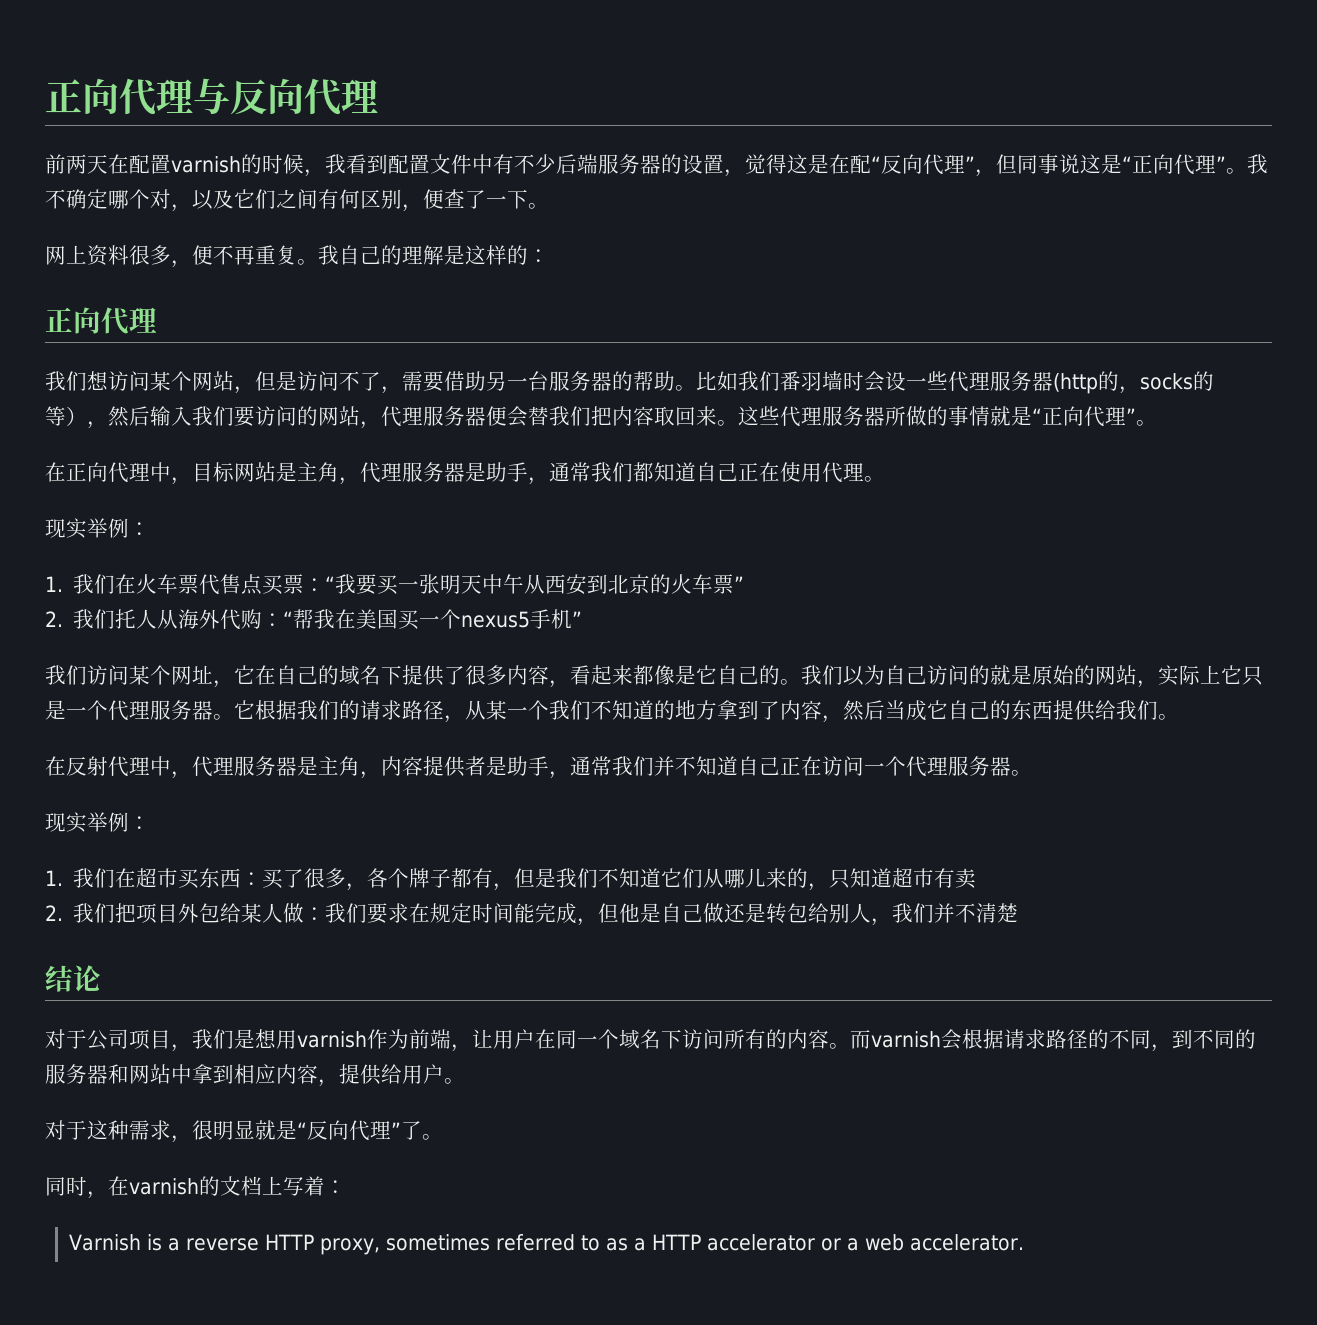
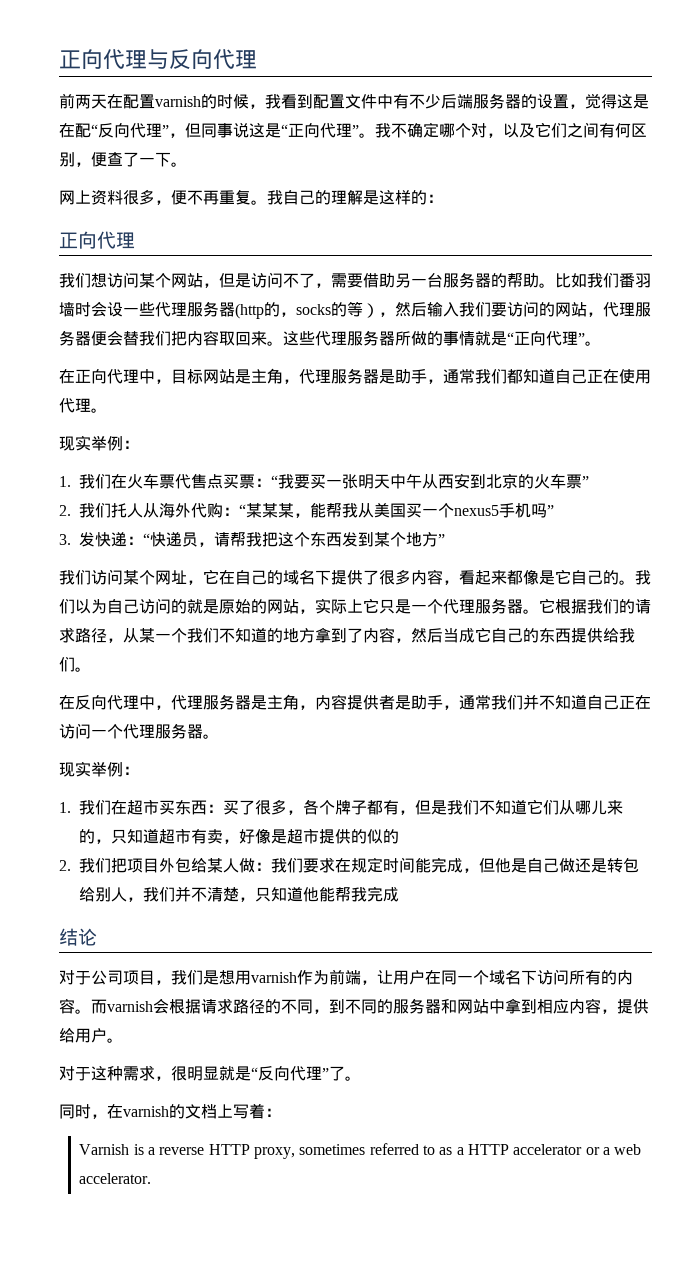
- 2.我们托人从海外代购：“帮我在美国买一个nexus5手机”
+ 2.我们托人从海外代购：“某某某，能帮我从美国买一个nexus5手机吗”
+ 3.发快递：“快递员，请帮我把这个东西发到某个地方”
- 在反射代理中，代理服务器是主角，内容提供者是助手，通常我们并不知道自己正在访问一个代理服务器。
+ 在反向代理中，代理服务器是主角，内容提供者是助手，通常我们并不知道自己正在访问一个代理服务器。
- 1.我们在超市买东西：买了很多，各个牌子都有，但是我们不知道它们从哪儿来的，只知道超市有卖
+ 1.我们在超市买东西：买了很多，各个牌子都有，但是我们不知道它们从哪儿来的，只知道超市有卖，好像是超市提供的似的
- 2.我们把项目外包给某人做：我们要求在规定时间能完成，但他是自己做还是转包给别人，我们并不清楚
+ 2.我们把项目外包给某人做：我们要求在规定时间能完成，但他是自己做还是转包给别人，我们并不清楚，只知道他能帮我完成

